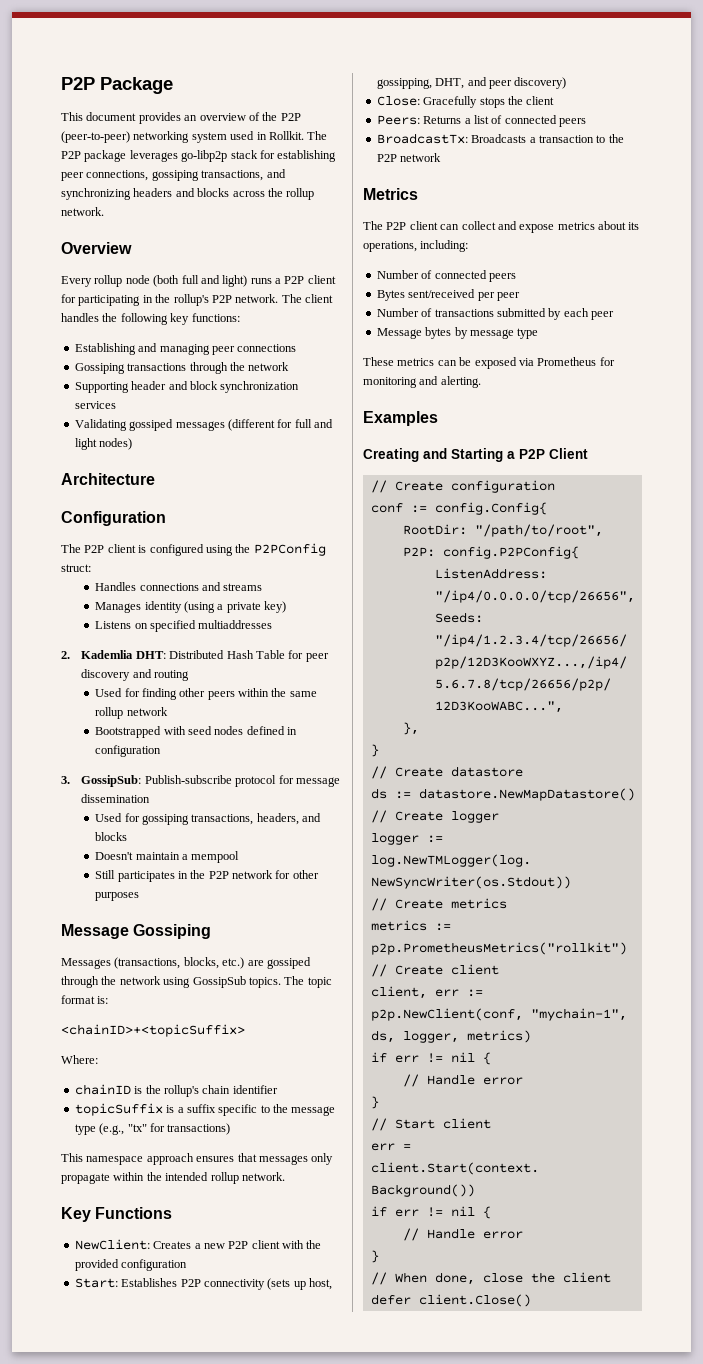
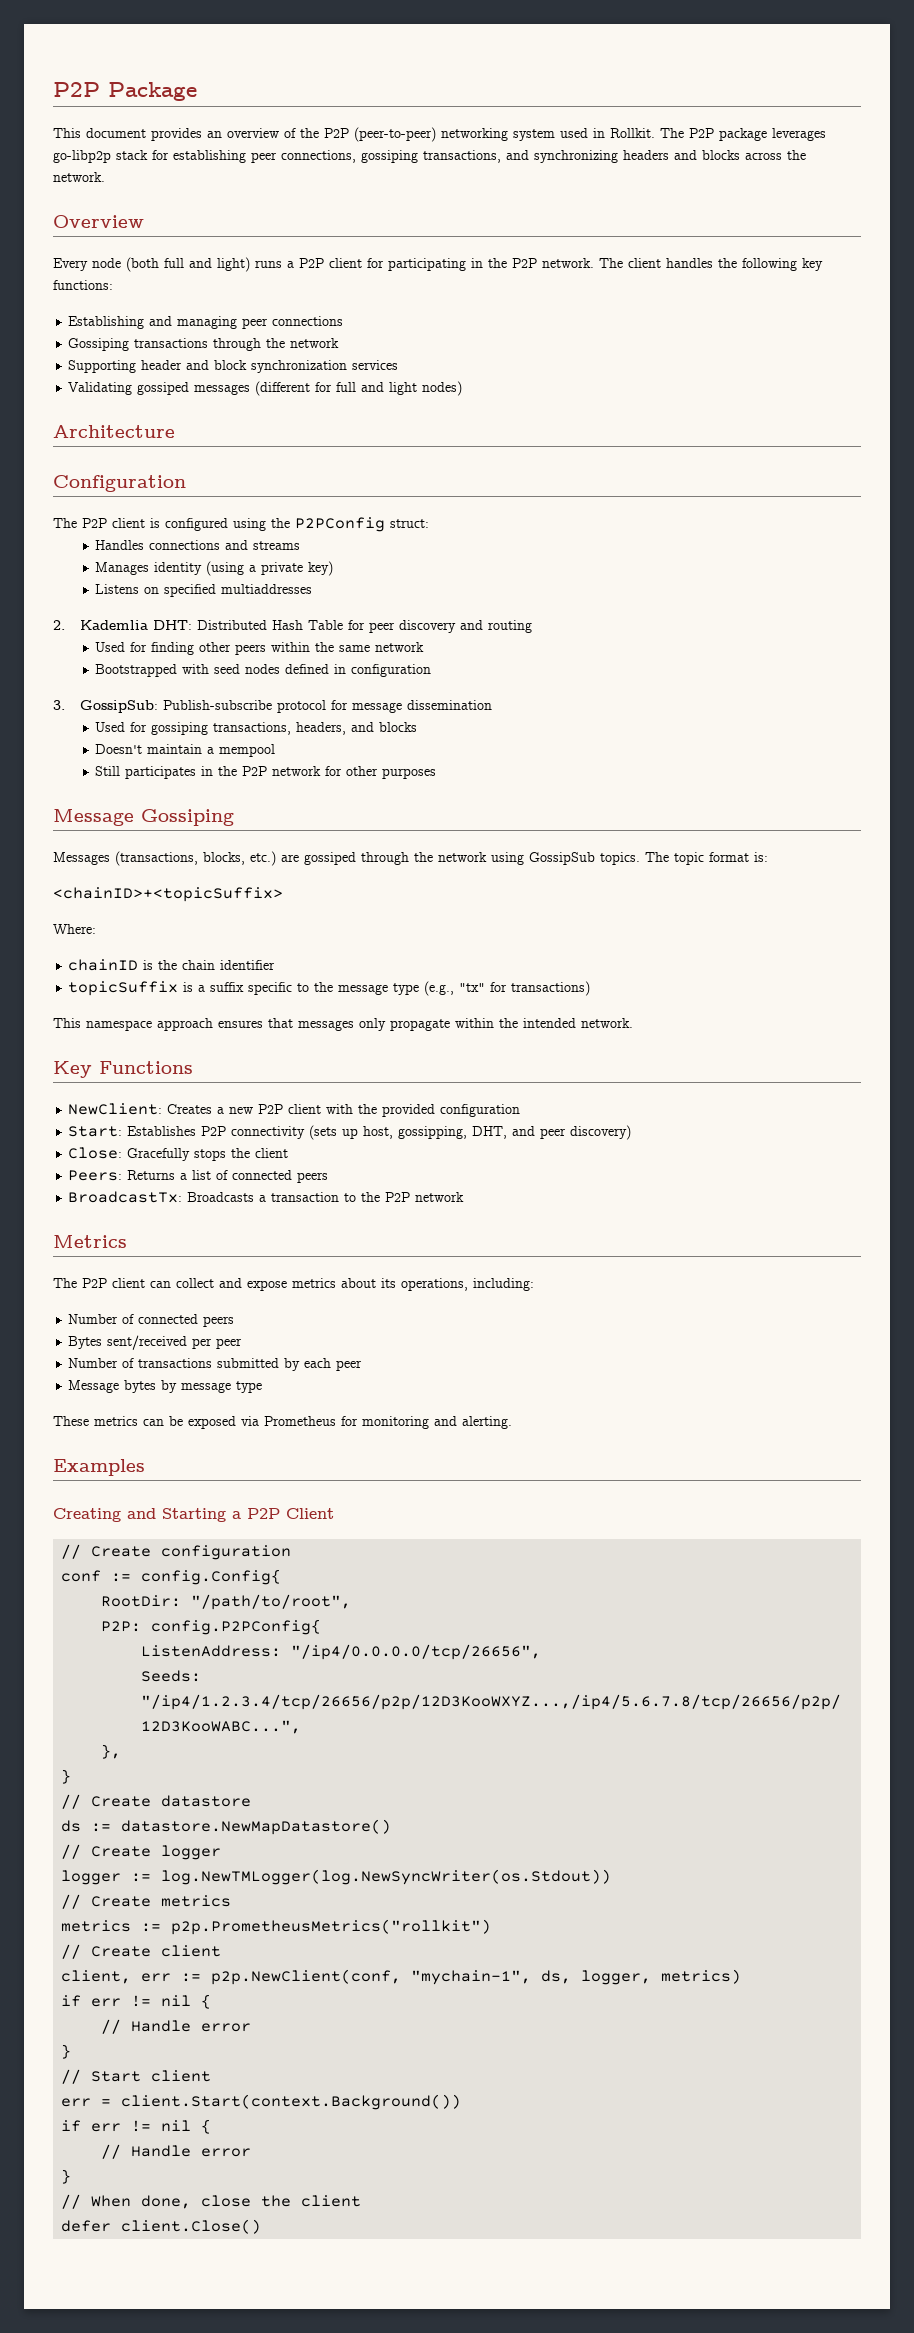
- The P2P package leverages go-libp2p stack for establishing peer connections, gossiping transactions, and synchronizing headers and blocks across the rollup network.
+ The P2P package leverages go-libp2p stack for establishing peer connections, gossiping transactions, and synchronizing headers and blocks across the network.
- Every rollup node (both full and light) runs a P2P client for participating in the rollup's P2P network.
+ Every node (both full and light) runs a P2P client for participating in the P2P network.
- Used for finding other peers within the same rollup network
+ Used for finding other peers within the same network
- chainID is the rollup's chain identifier
+ chainID is the chain identifier
- This namespace approach ensures that messages only propagate within the intended rollup network.
+ This namespace approach ensures that messages only propagate within the intended network.

